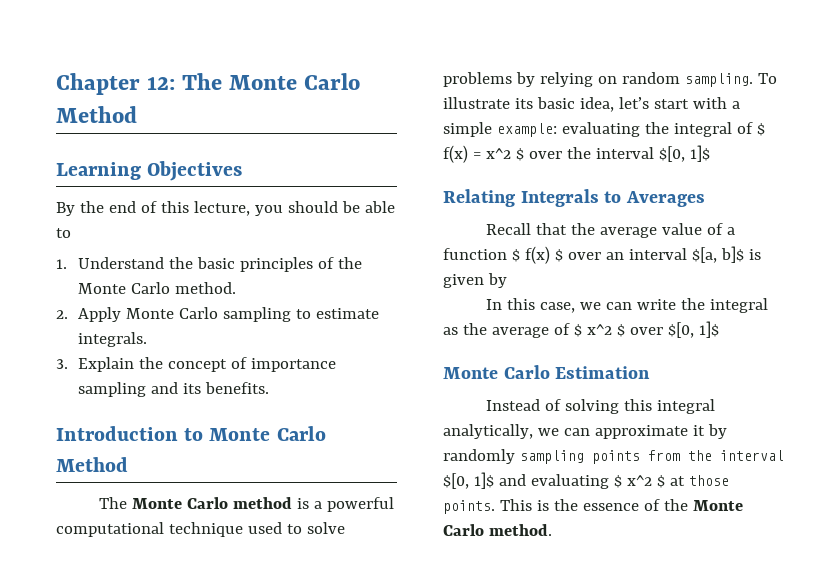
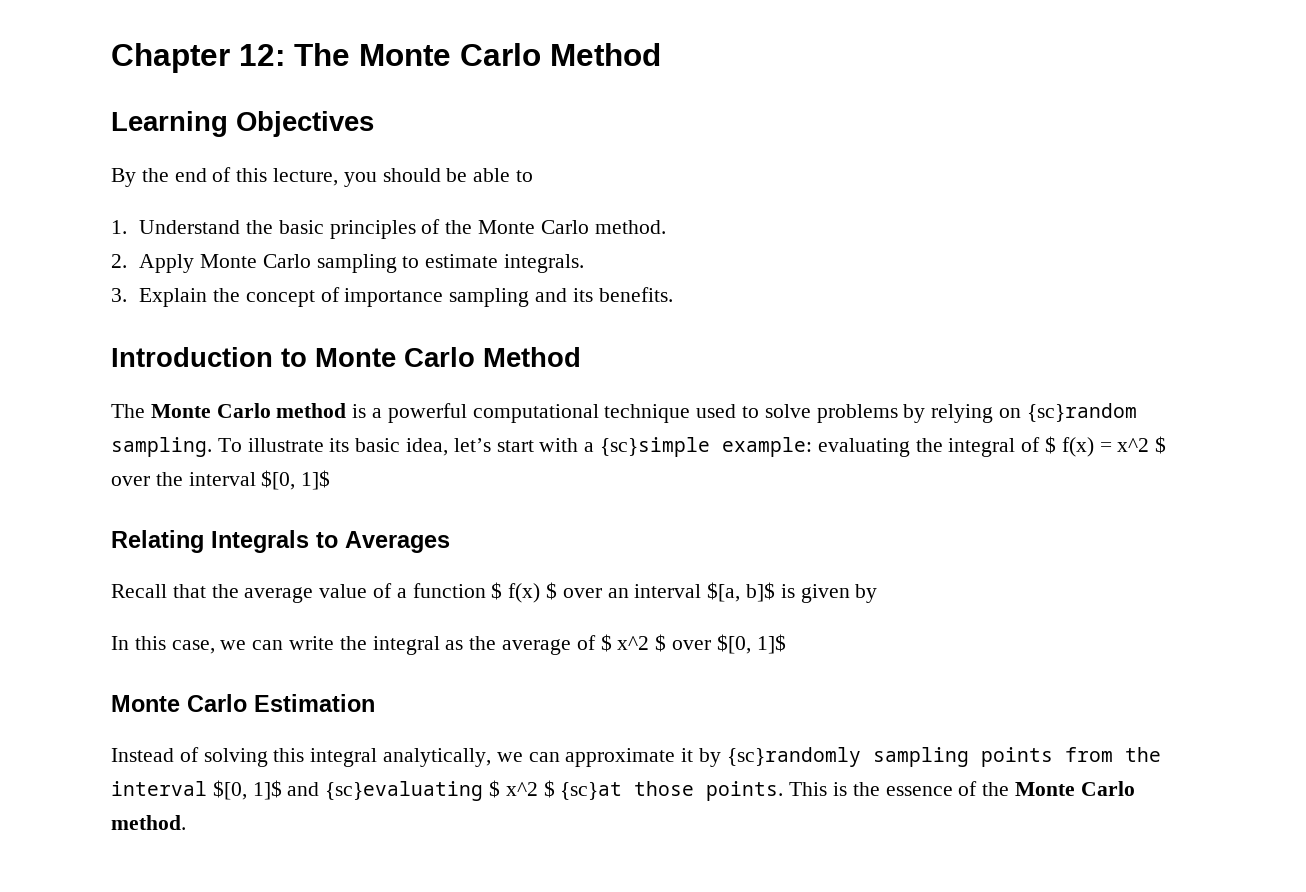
- The Monte Carlo method is a powerful computational technique used to solve problems by relying on random sampling.
+ The Monte Carlo method is a powerful computational technique used to solve problems by relying on {sc}random sampling.
- To illustrate its basic idea, let’s start with a simple example: evaluating the integral of $ f(x) = x^2 $ over the interval $[0, 1]$
+ To illustrate its basic idea, let’s start with a {sc}simple example: evaluating the integral of $ f(x) = x^2 $ over the interval $[0, 1]$
- Instead of solving this integral analytically, we can approximate it by randomly sampling points from the interval $[0, 1]$ and evaluating $ x^2 $ at those points.
+ Instead of solving this integral analytically, we can approximate it by {sc}randomly sampling points from the interval $[0, 1]$ and {sc}evaluating $ x^2 $ {sc}at those points.

